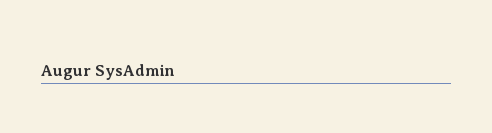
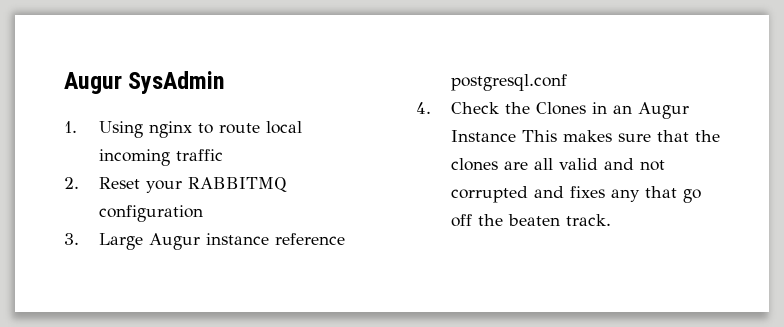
+ 1. Using nginx to route local incoming traffic
+ 2. Reset your RABBITMQ configuration
+ 3. Large Augur instance reference postgresql.conf
+ 4. Check the Clones in an Augur Instance This makes sure that the clones are all valid and not corrupted and fixes any that go off the beaten track.

